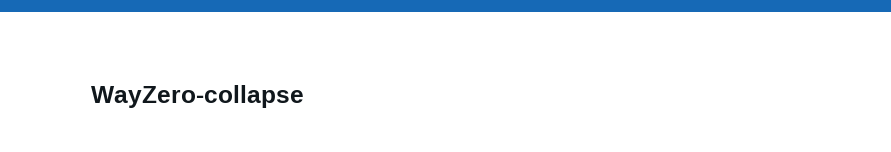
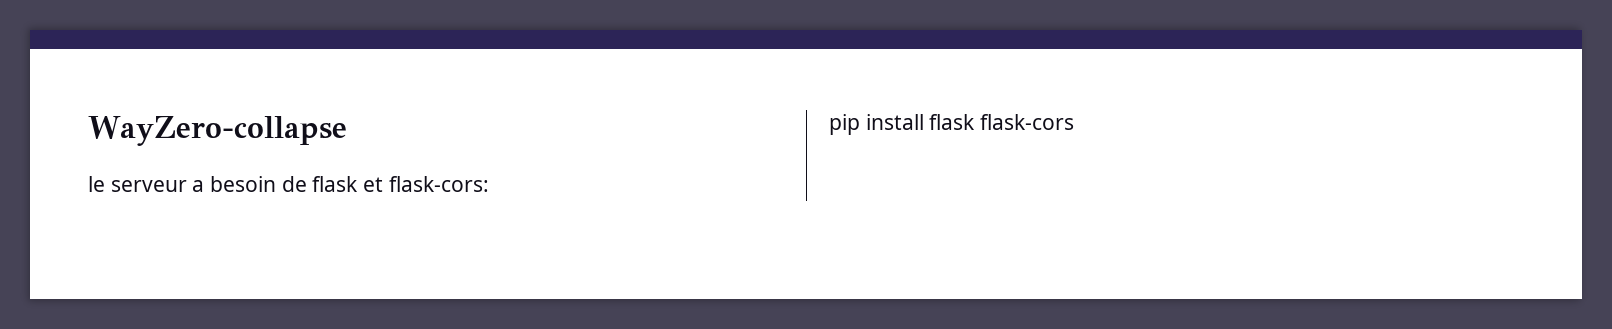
+ le serveur a besoin de flask et flask-cors:
+ pip install flask flask-cors

